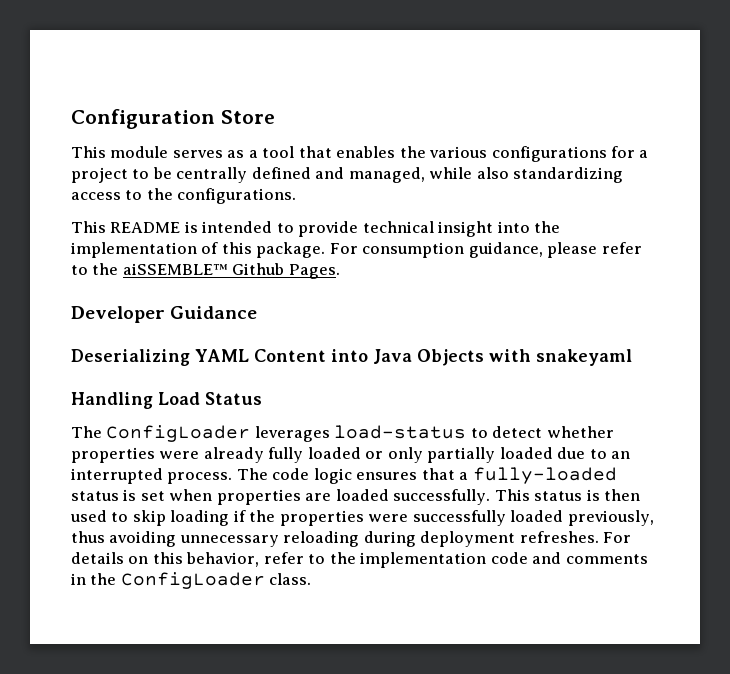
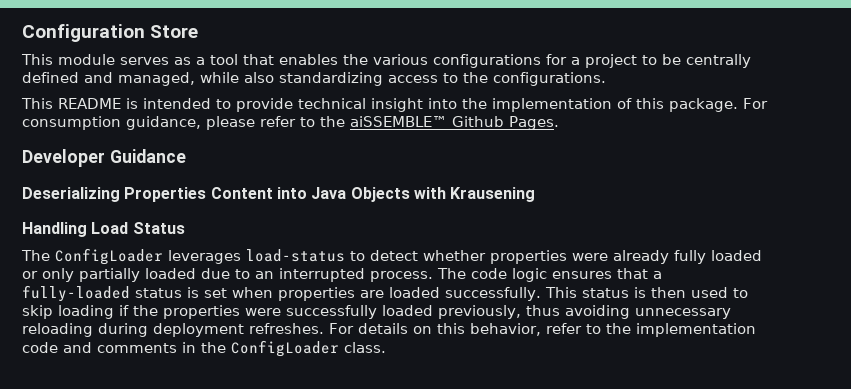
- Deserializing YAML Content into Java Objects with snakeyaml
+ Deserializing Properties Content into Java Objects with Krausening

